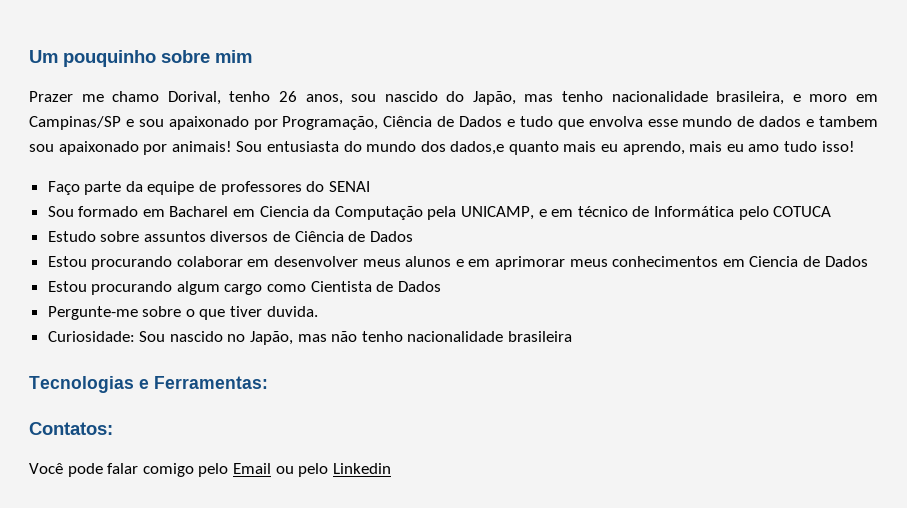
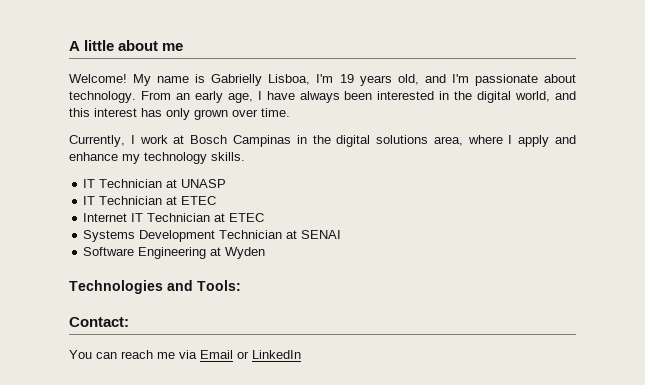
- Um pouquinho sobre mim
- Prazer me chamo Dorival, tenho 26 anos, sou nascido do Japão, mas tenho nacionalidade brasileira, e moro em Campinas/SP e sou apaixonado por Programação, Ciência de Dados e tudo que envolva esse mundo de dados e tambem sou apaixonado por animais! Sou entusiasta do mundo dos dados,e quanto mais eu aprendo, mais eu amo tudo isso!
- Faço parte da equipe de professores do SENAI
- Sou formado em Bacharel em Ciencia da Computação pela UNICAMP, e em técnico de Informática pelo COTUCA
- Estudo sobre assuntos diversos de Ciência de Dados
- Estou procurando colaborar em desenvolver meus alunos e em aprimorar meus conhecimentos em Ciencia de Dados
- Estou procurando algum cargo como Cientista de Dados
- Pergunte-me sobre o que tiver duvida.
- Curiosidade: Sou nascido no Japão, mas não tenho nacionalidade brasileira
- Tecnologias e Ferramentas:
- Contatos:
- Você pode falar comigo pelo Email ou pelo Linkedin
+ A little about me
+ Welcome! My name is Gabrielly Lisboa, I'm 19 years old, and I'm passionate about technology. From an early age, I have always been interested in the digital world, and this interest has only grown over time.
+ Currently, I work at Bosch Campinas in the digital solutions area, where I apply and enhance my technology skills.
+ IT Technician at UNASP
+ IT Technician at ETEC
+ Internet IT Technician at ETEC
+ Systems Development Technician at SENAI
+ Software Engineering at Wyden
+ Technologies and Tools:
+ Contact:
+ You can reach me via Email or LinkedIn

